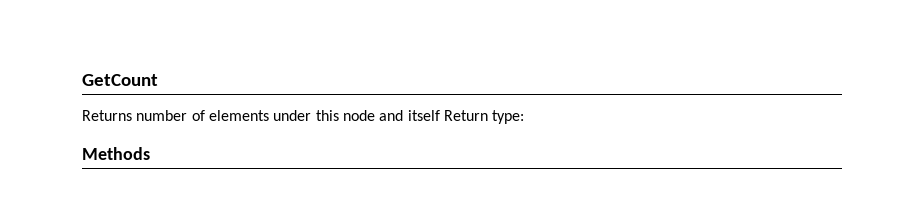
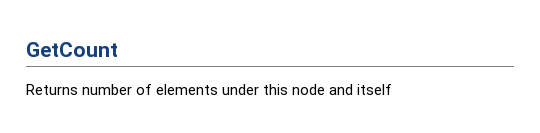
- Returns number of elements under this node and itself Return type:
- Methods
+ Returns number of elements under this node and itself

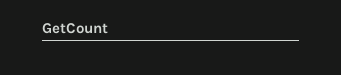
- Returns number of elements under this node and itself

